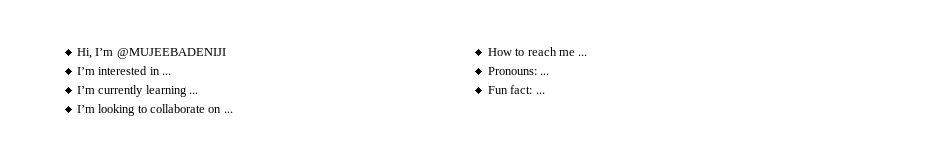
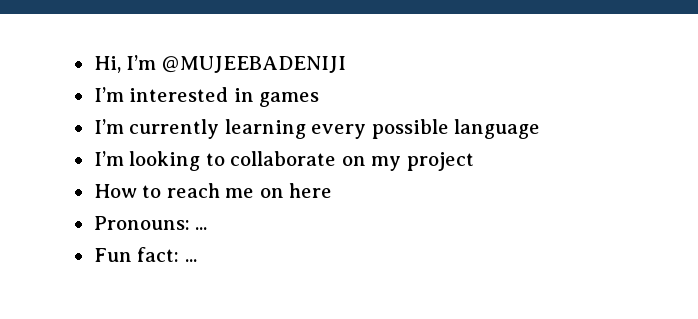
- I’m interested in ...
+ I’m interested in games
- I’m currently learning ...
+ I’m currently learning every possible language
- I’m looking to collaborate on ...
+ I’m looking to collaborate on my project
- How to reach me ...
+ How to reach me on here

